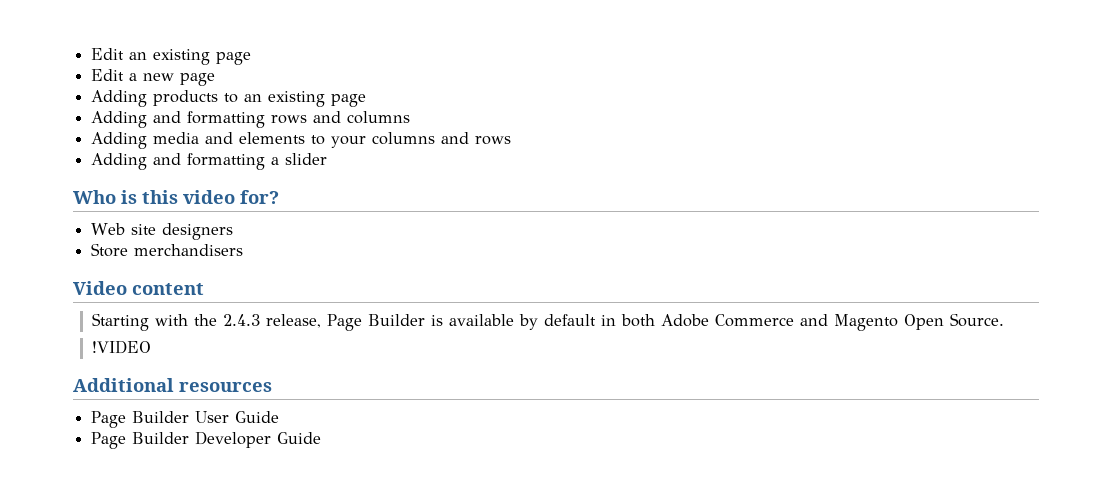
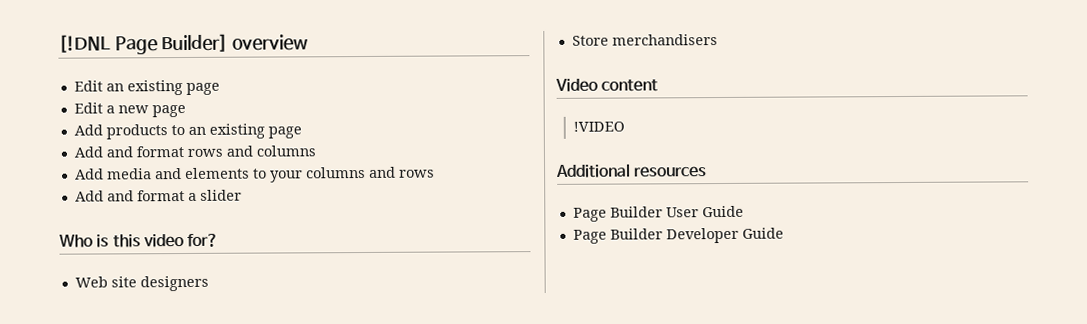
+ [!DNL Page Builder] overview
- Adding products to an existing page
+ Add products to an existing page
- Adding and formatting rows and columns
+ Add and format rows and columns
- Adding media and elements to your columns and rows
+ Add media and elements to your columns and rows
- Adding and formatting a slider
+ Add and format a slider
- Starting with the 2.4.3 release, Page Builder is available by default in both Adobe Commerce and Magento Open Source.

